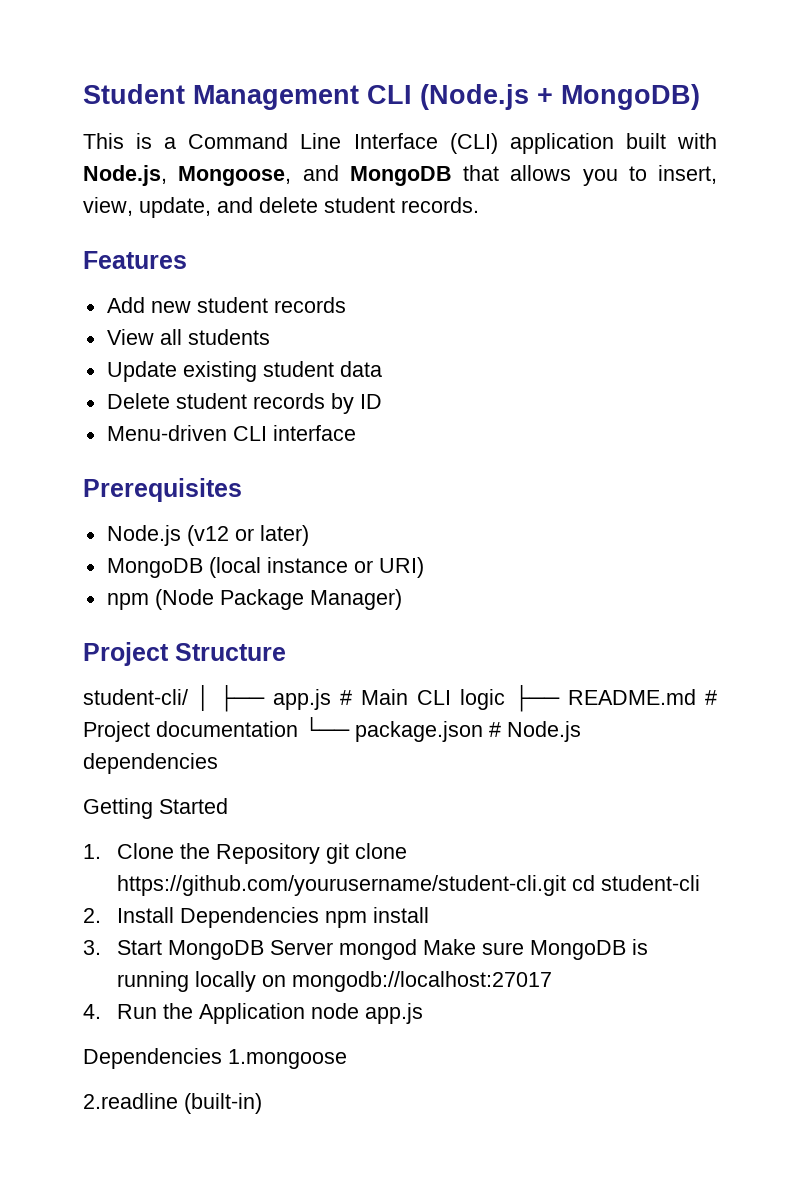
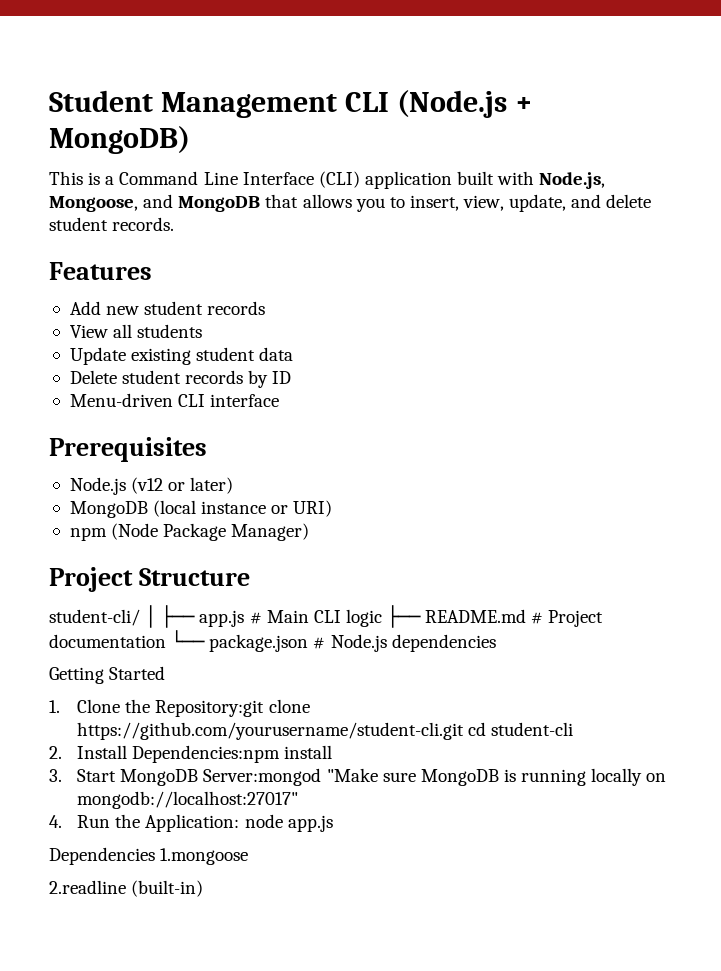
- 1. Clone the Repository git clone https://github.com/yourusername/student-cli.git cd student-cli
+ 1. Clone the Repository:git clone https://github.com/yourusername/student-cli.git cd student-cli
- 2. Install Dependencies npm install
+ 2. Install Dependencies:npm install
- 3. Start MongoDB Server mongod Make sure MongoDB is running locally on mongodb://localhost:27017
+ 3. Start MongoDB Server:mongod "Make sure MongoDB is running locally on mongodb://localhost:27017"
- 4. Run the Application node app.js
+ 4. Run the Application: node app.js

